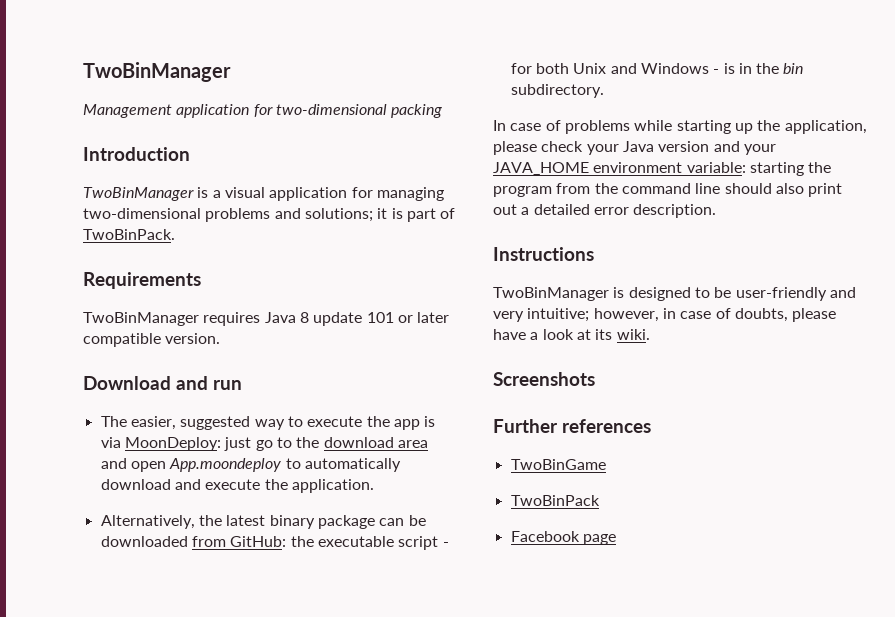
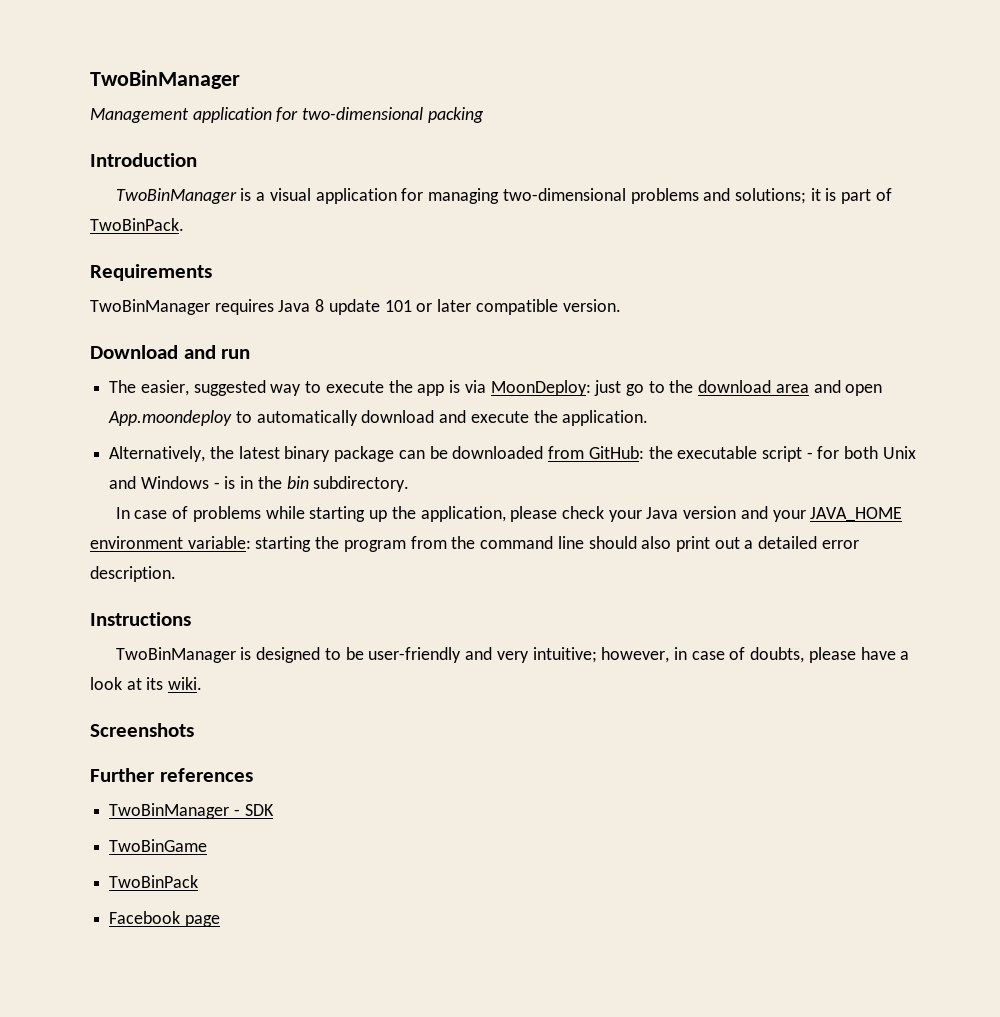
+ TwoBinManager - SDK

